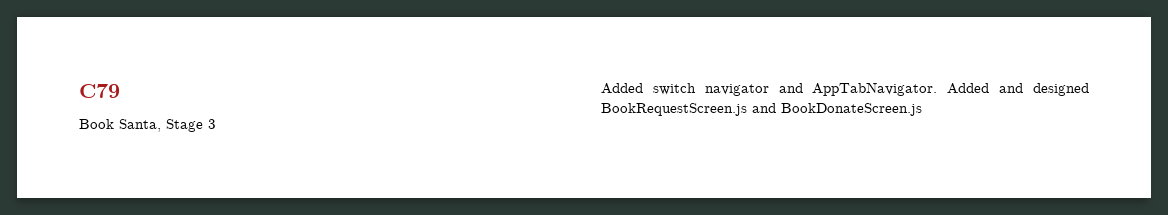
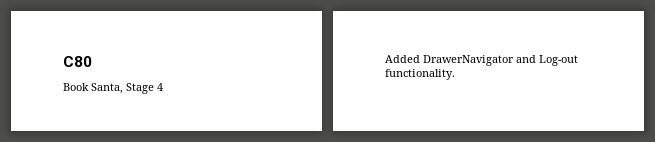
- C79
+ C80
- Book Santa, Stage 3
- Added switch navigator and AppTabNavigator. Added and designed BookRequestScreen.js and BookDonateScreen.js
+ Book Santa, Stage 4
+ Added DrawerNavigator and Log-out functionality.

